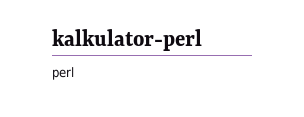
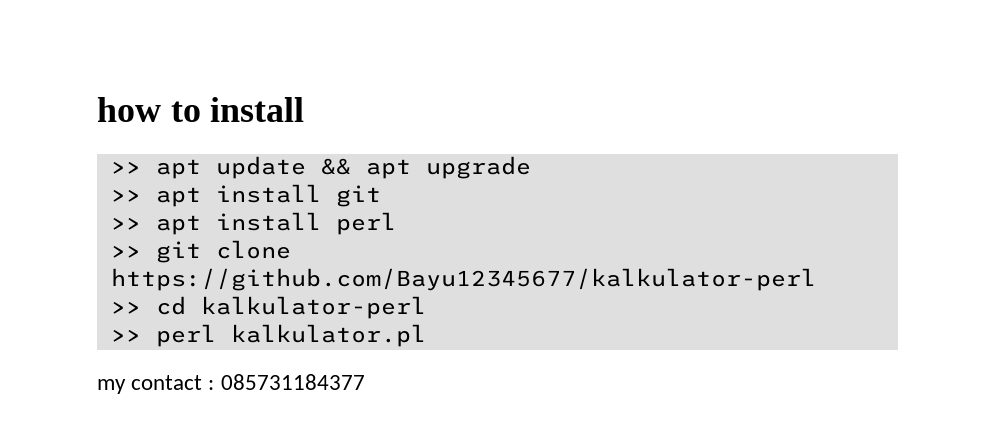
- kalkulator-perl
- perl
+ how to install
+ >> apt update && apt upgrade
+ >> apt install git
+ >> apt install perl
+ >> git clone https://github.com/Bayu12345677/kalkulator-perl
+ >> cd kalkulator-perl
+ >> perl kalkulator.pl
+ my contact : 085731184377

